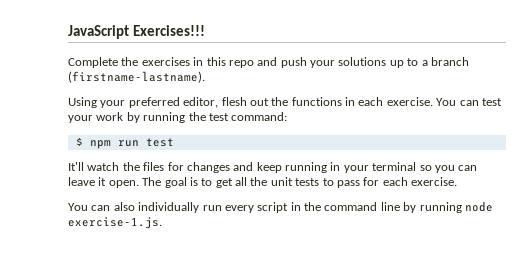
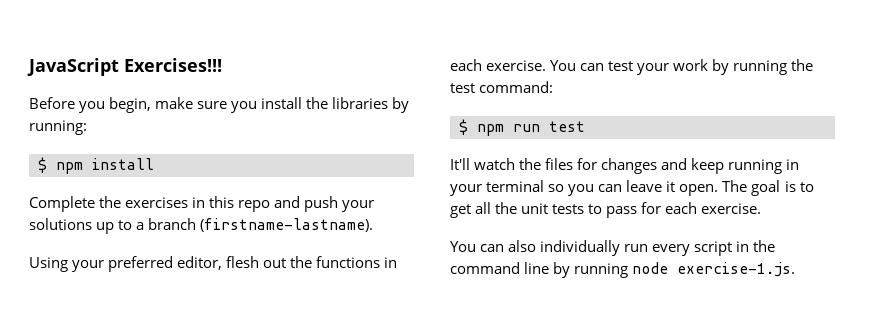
+ Before you begin, make sure you install the libraries by running:
+ $ npm install

